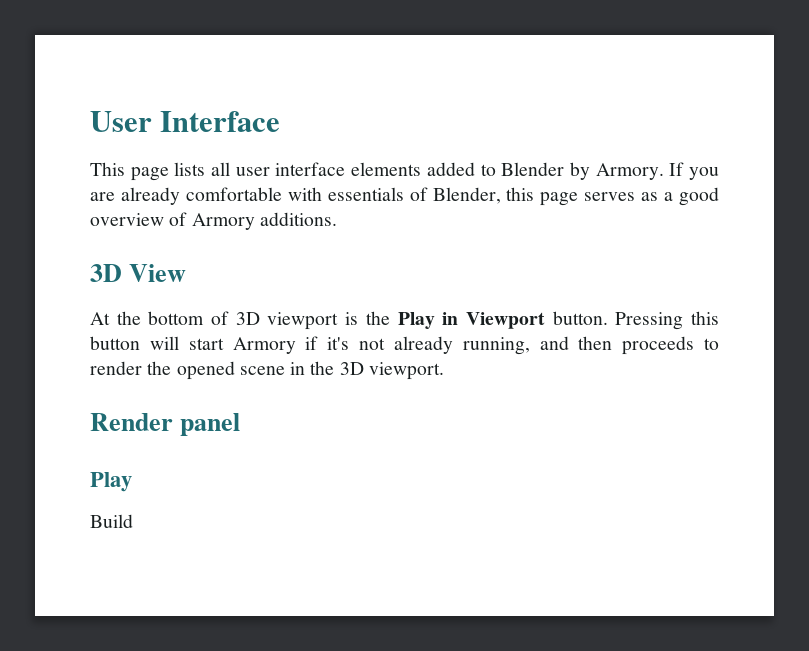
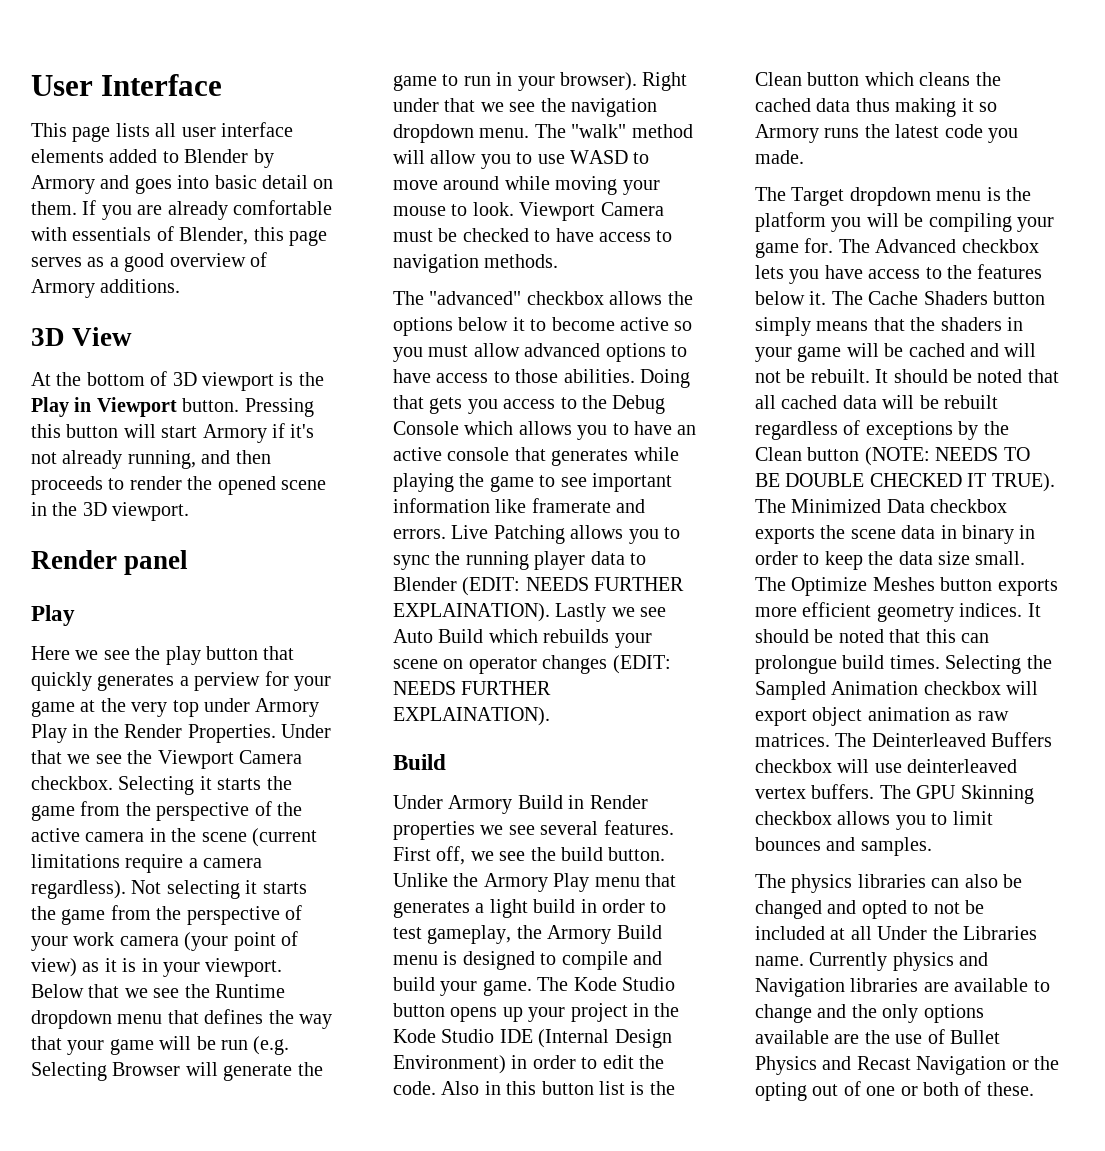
- This page lists all user interface elements added to Blender by Armory.
+ This page lists all user interface elements added to Blender by Armory and goes into basic detail on them.
+ Here we see the play button that quickly generates a perview for your game at the very top under Armory Play in the Render Properties. Under that we see the Viewport Camera checkbox. Selecting it starts the game from the perspective of the active camera in the scene (current limitations require a camera regardless). Not selecting it starts the game from the perspective of your work camera (your point of view) as it is in your viewport. Below that we see the Runtime dropdown menu that defines the way that your game will be run (e.g. Selecting Browser will generate the game to run in your browser). Right under that we see the navigation dropdown menu. The "walk" method will allow you to use WASD to move around while moving your mouse to look. Viewport Camera must be checked to have access to navigation methods.
+ The "advanced" checkbox allows the options below it to become active so you must allow advanced options to have access to those abilities. Doing that gets you access to the Debug Console which allows you to have an active console that generates while playing the game to see important information like framerate and errors. Live Patching allows you to sync the running player data to Blender (EDIT: NEEDS FURTHER EXPLAINATION). Lastly we see Auto Build which rebuilds your scene on operator changes (EDIT: NEEDS FURTHER EXPLAINATION).
  Build
+ Under Armory Build in Render properties we see several features. First off, we see the build button. Unlike the Armory Play menu that generates a light build in order to test gameplay, the Armory Build menu is designed to compile and build your game. The Kode Studio button opens up your project in the Kode Studio IDE (Internal Design Environment) in order to edit the code. Also in this button list is the Clean button which cleans the cached data thus making it so Armory runs the latest code you made.
+ The Target dropdown menu is the platform you will be compiling your game for. The Advanced checkbox lets you have access to the features below it. The Cache Shaders button simply means that the shaders in your game will be cached and will not be rebuilt. It should be noted that all cached data will be rebuilt regardless of exceptions by the Clean button (NOTE: NEEDS TO BE DOUBLE CHECKED IT TRUE). The Minimized Data checkbox exports the scene data in binary in order to keep the data size small. The Optimize Meshes button exports more efficient geometry indices. It should be noted that this can prolongue build times. Selecting the Sampled Animation checkbox will export object animation as raw matrices. The Deinterleaved Buffers checkbox will use deinterleaved vertex buffers. The GPU Skinning checkbox allows you to limit bounces and samples.
+ The physics libraries can also be changed and opted to not be included at all Under the Libraries name. Currently physics and Navigation libraries are available to change and the only options available are the use of Bullet Physics and Recast Navigation or the opting out of one or both of these.

